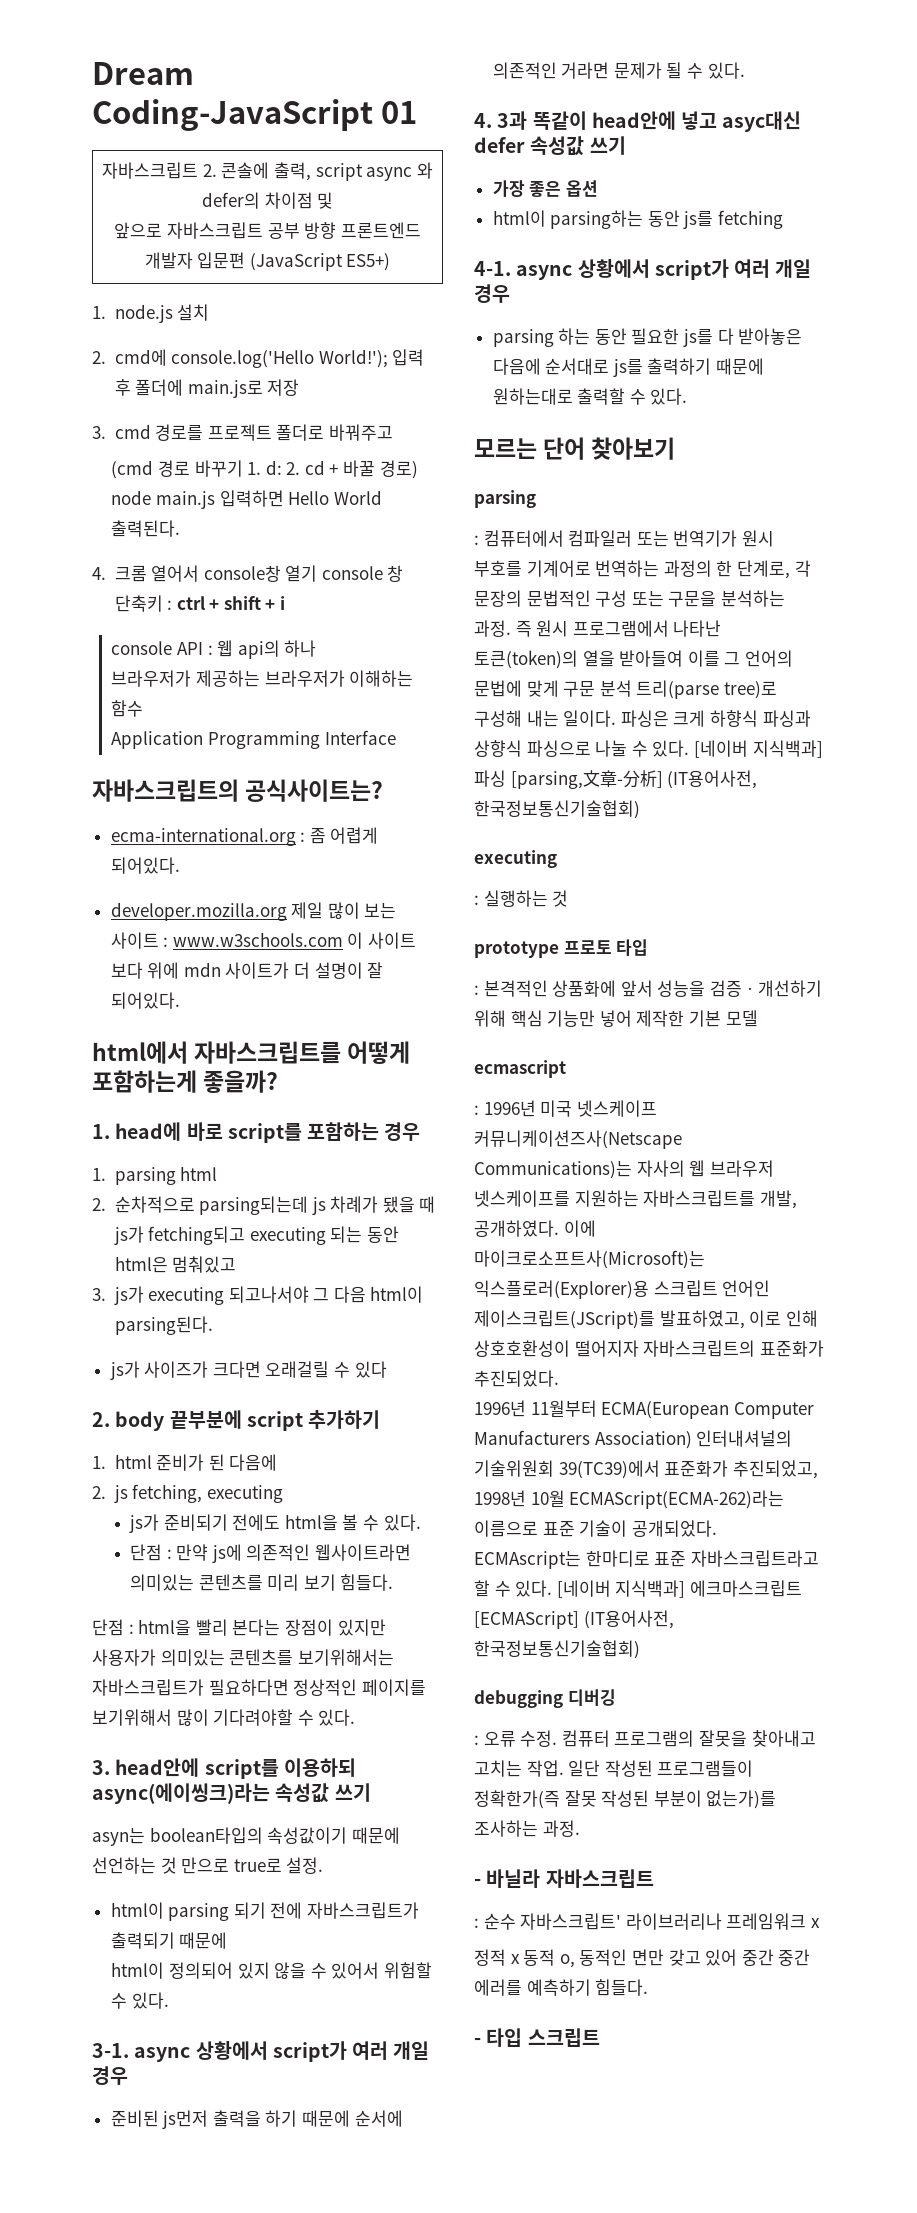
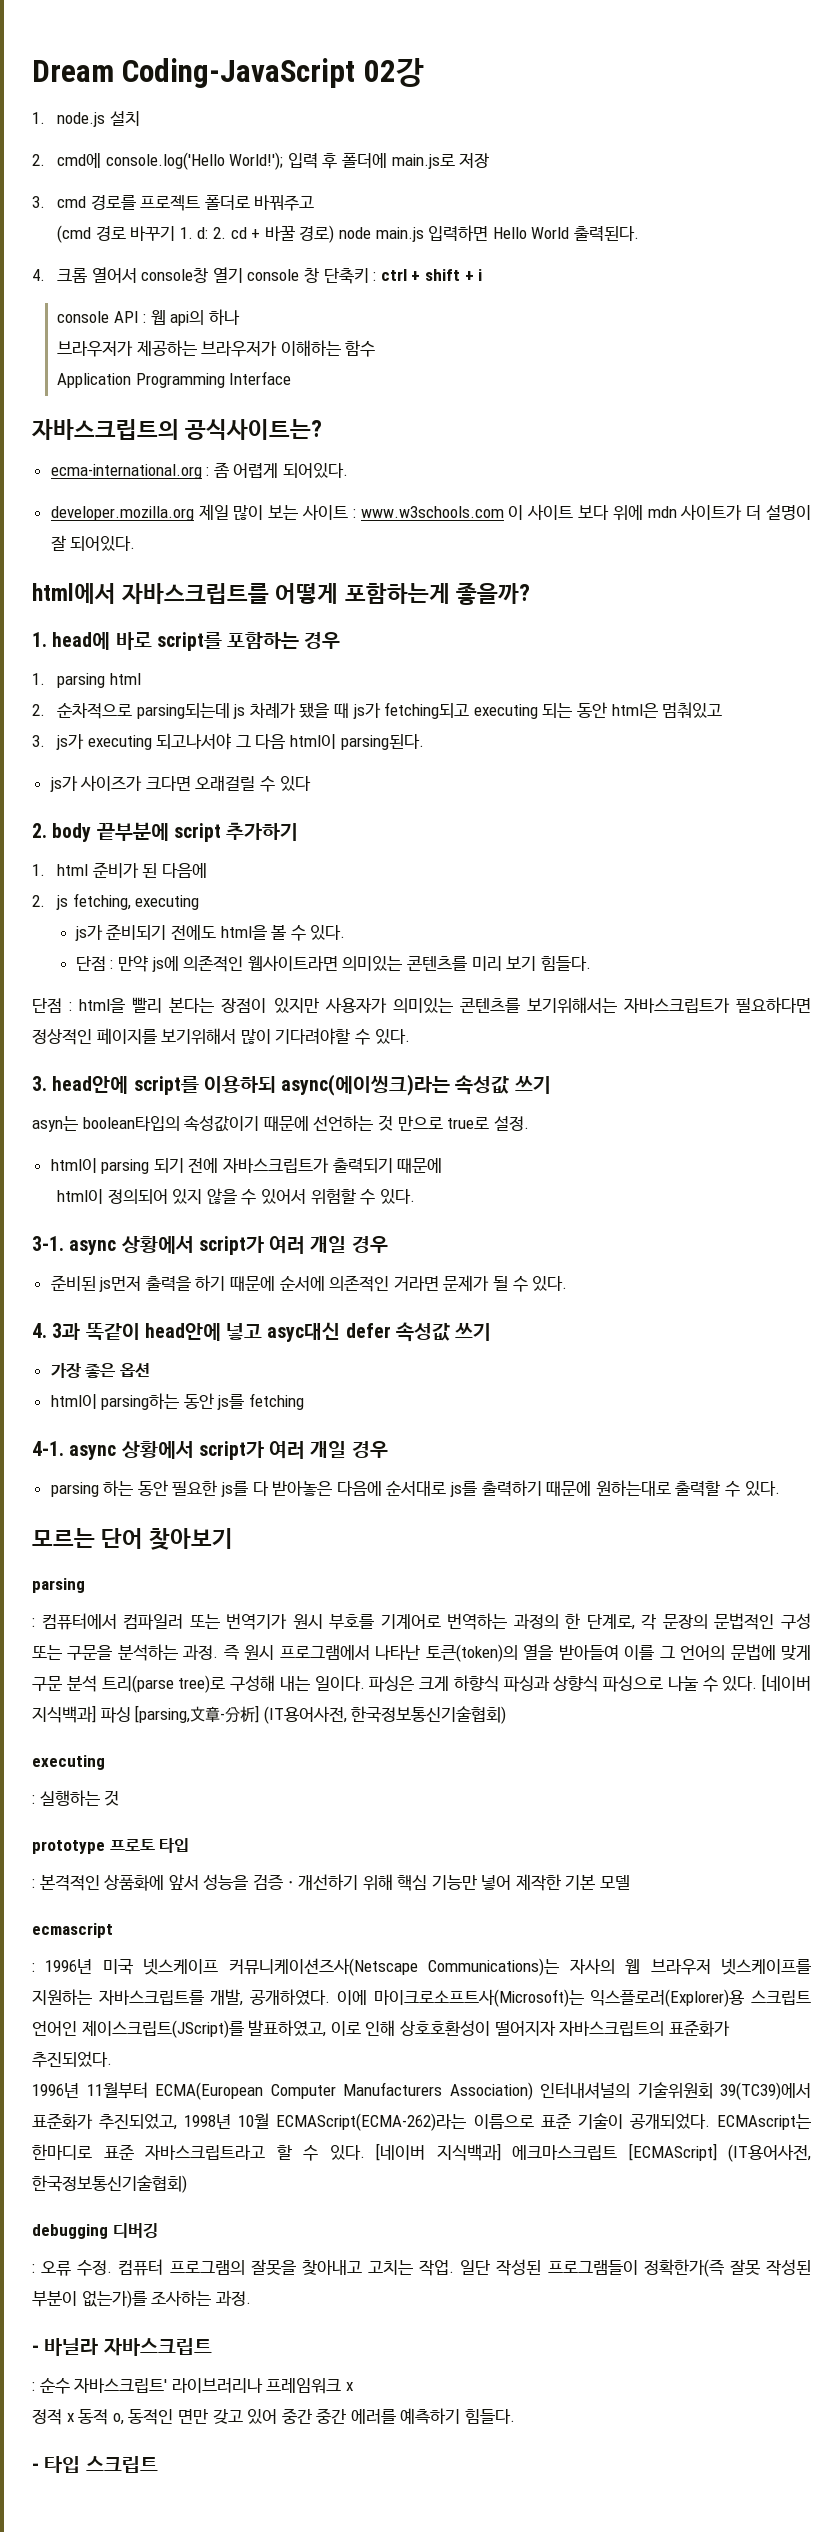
- Dream Coding-JavaScript 01
- 자바스크립트 2. 콘솔에 출력, script async 와 defer의 차이점 및
- 앞으로 자바스크립트 공부 방향 프론트엔드 개발자 입문편 (JavaScript ES5+)
+ Dream Coding-JavaScript 02강

